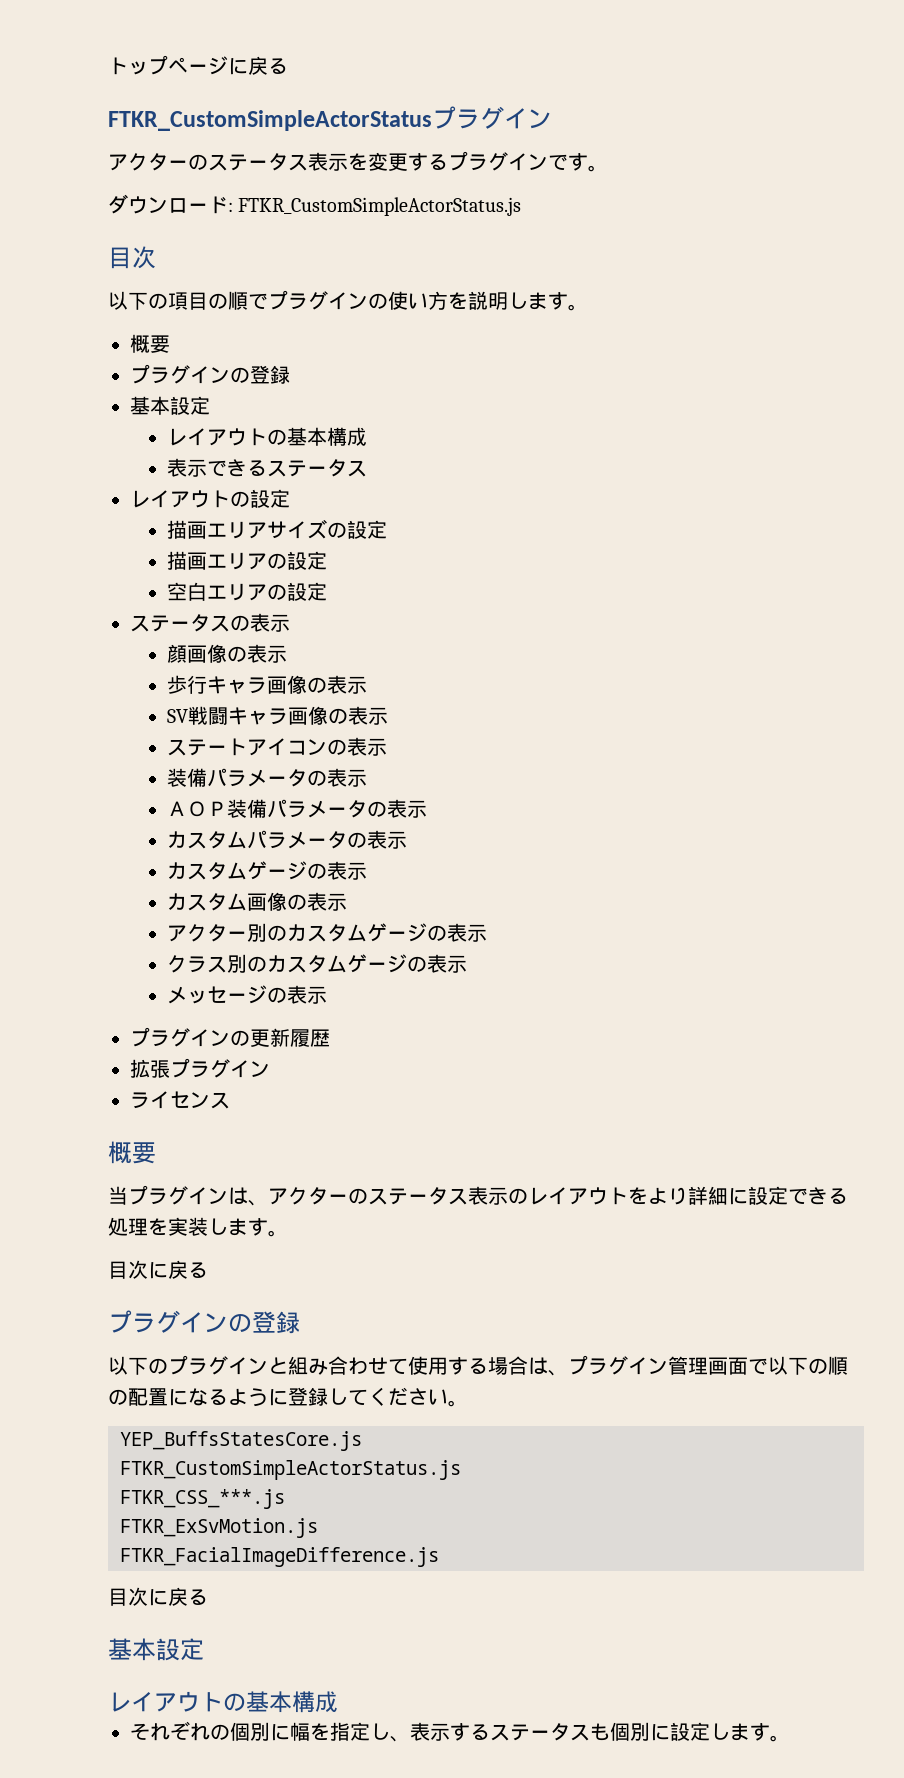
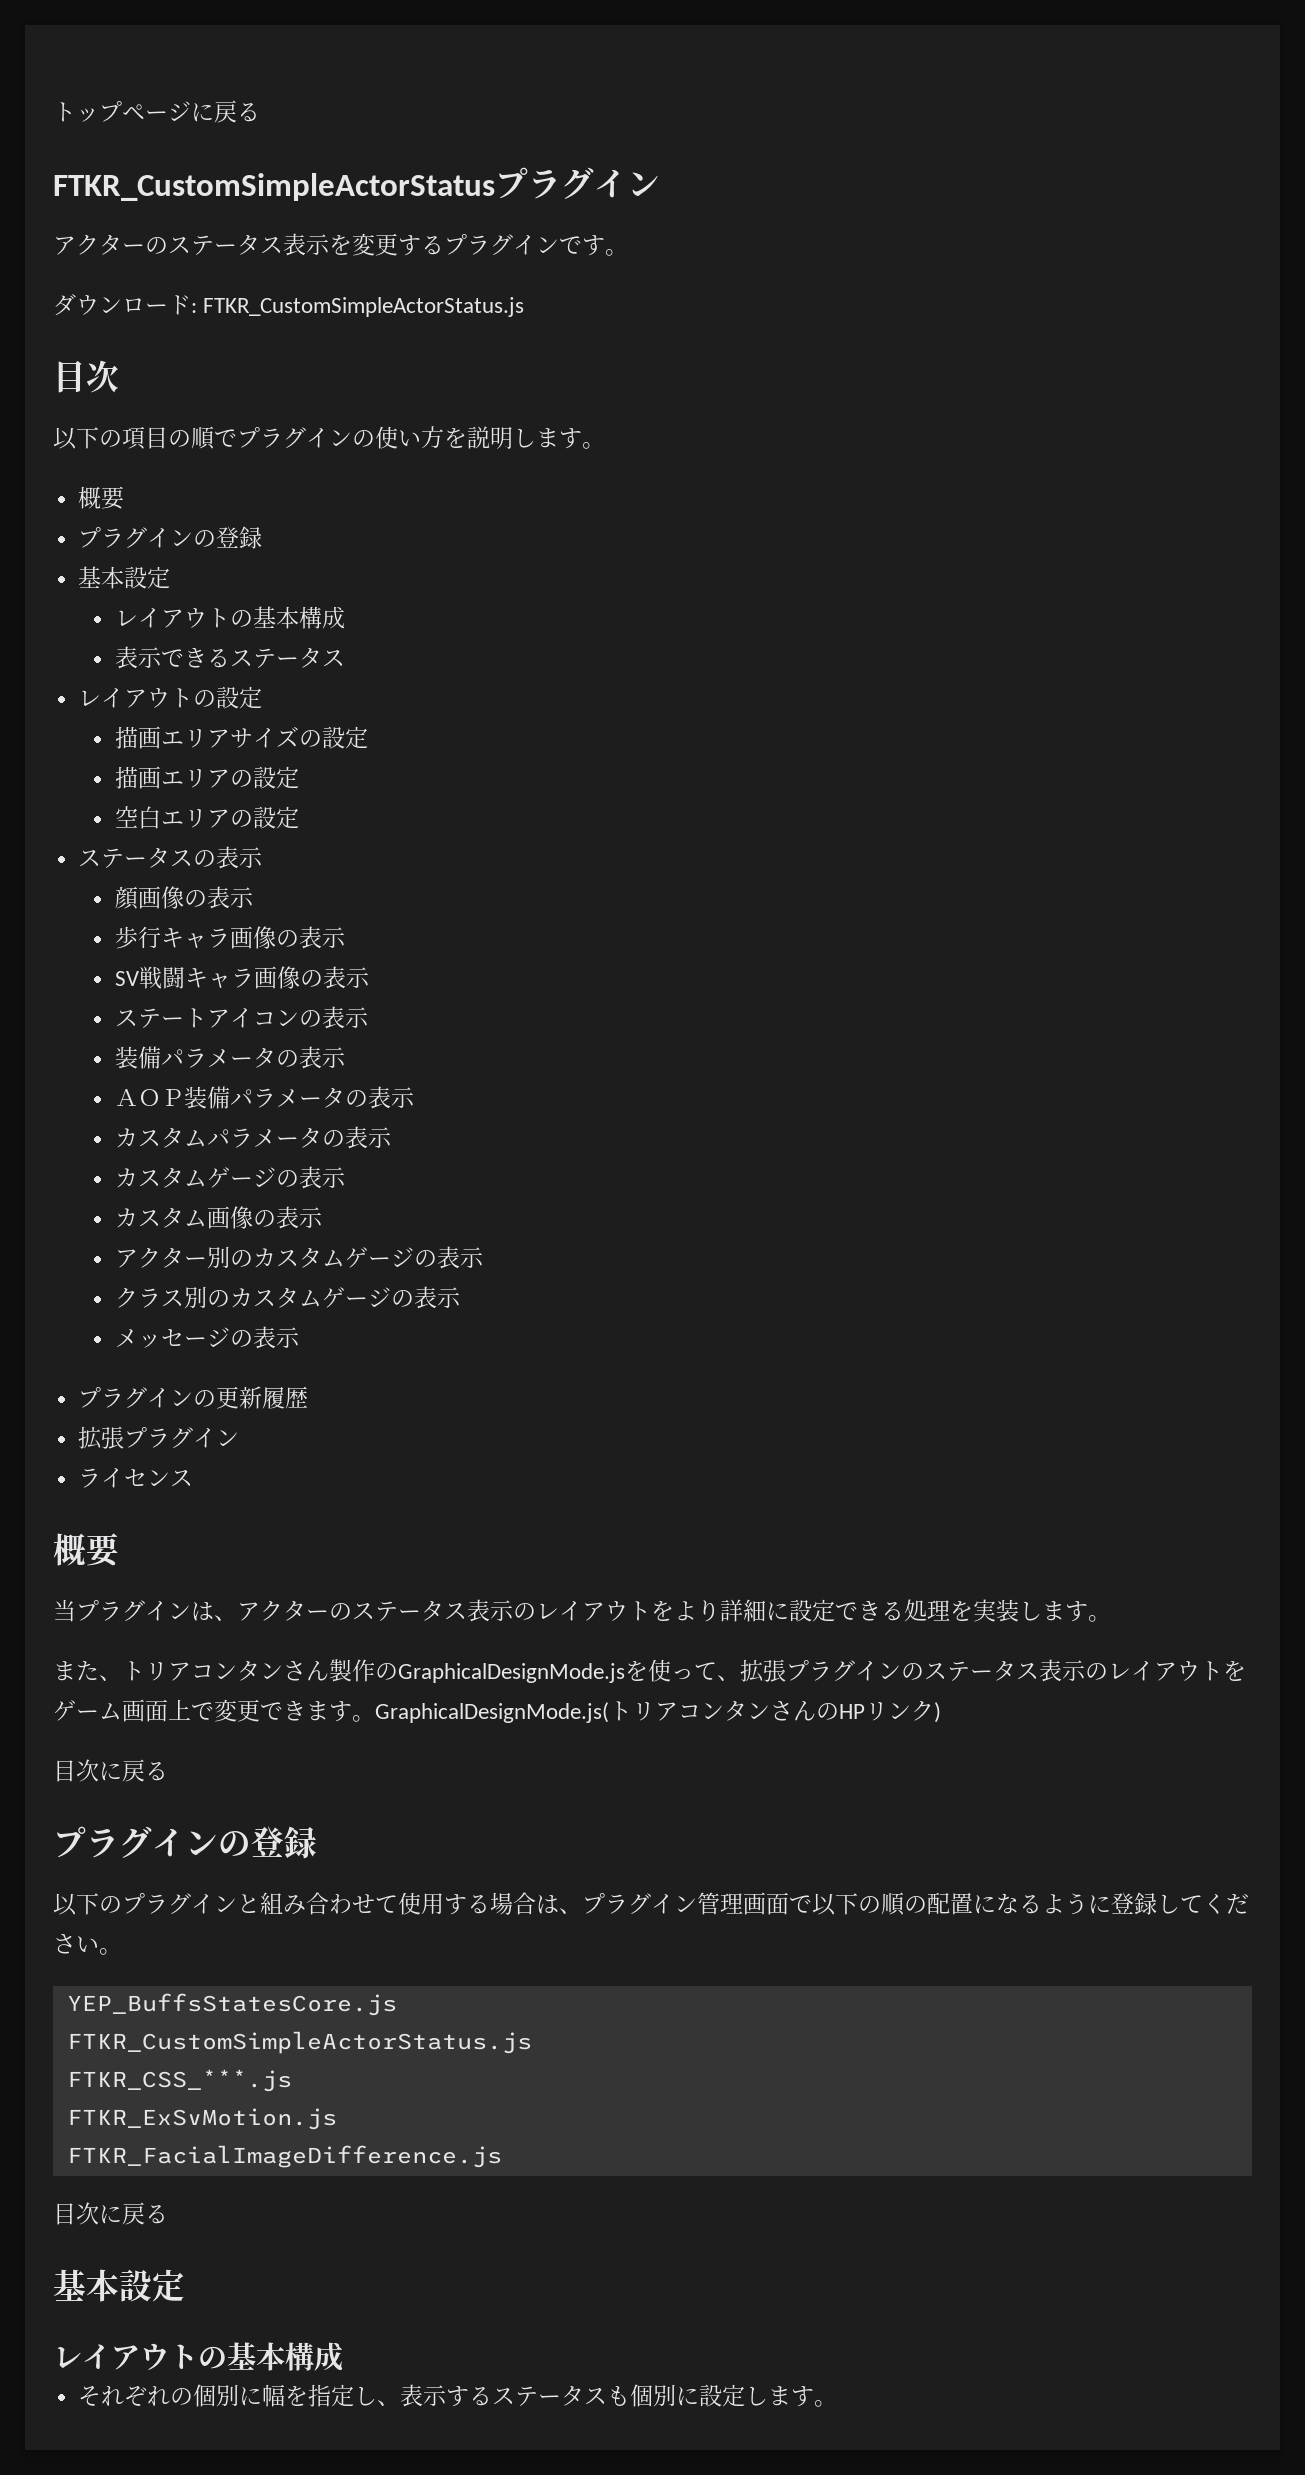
+ また、トリアコンタンさん製作のGraphicalDesignMode.jsを使って、拡張プラグインのステータス表示のレイアウトをゲーム画面上で変更できます。GraphicalDesignMode.js(トリアコンタンさんのHPリンク)

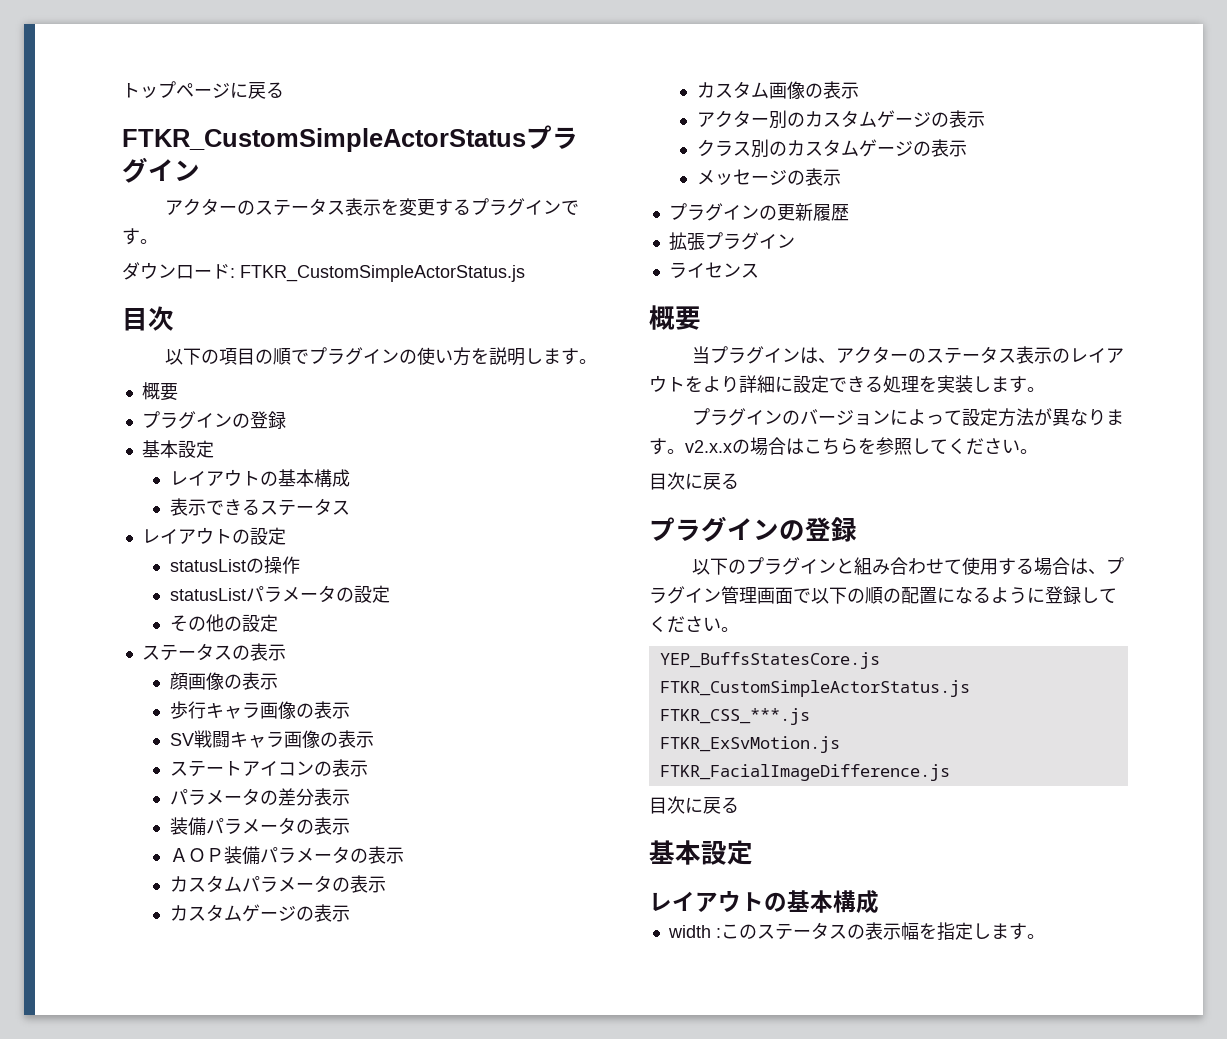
- 描画エリアサイズの設定
- 描画エリアの設定
- 空白エリアの設定
+ statusListの操作
+ statusListパラメータの設定
+ その他の設定
+ パラメータの差分表示
- また、トリアコンタンさん製作のGraphicalDesignMode.jsを使って、拡張プラグインのステータス表示のレイアウトをゲーム画面上で変更できます。GraphicalDesignMode.js(トリアコンタンさんのHPリンク)
+ プラグインのバージョンによって設定方法が異なります。v2.x.xの場合はこちらを参照してください。
- それぞれの個別に幅を指定し、表示するステータスも個別に設定します。
+ width :このステータスの表示幅を指定します。

